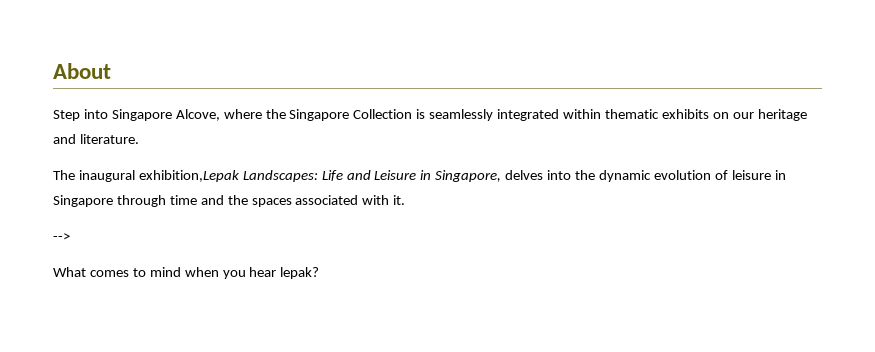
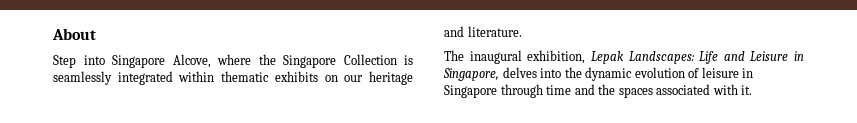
- The inaugural exhibition,Lepak Landscapes: Life and Leisure in Singapore, delves into the dynamic evolution of leisure in Singapore through time and the spaces associated with it.
+ The inaugural exhibition, Lepak Landscapes: Life and Leisure in Singapore, delves into the dynamic evolution of leisure in Singapore through time and the spaces associated with it.
- -->
- What comes to mind when you hear lepak?

